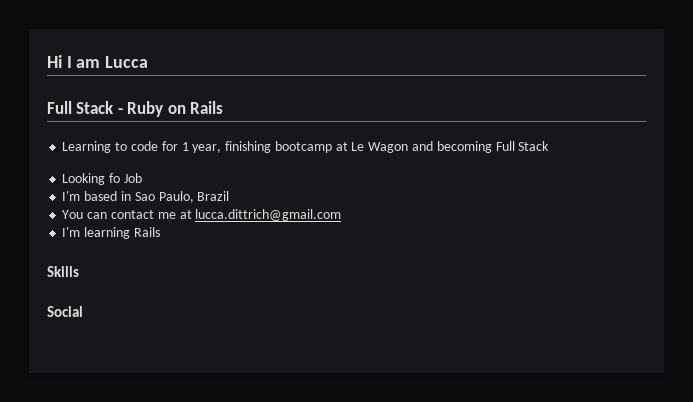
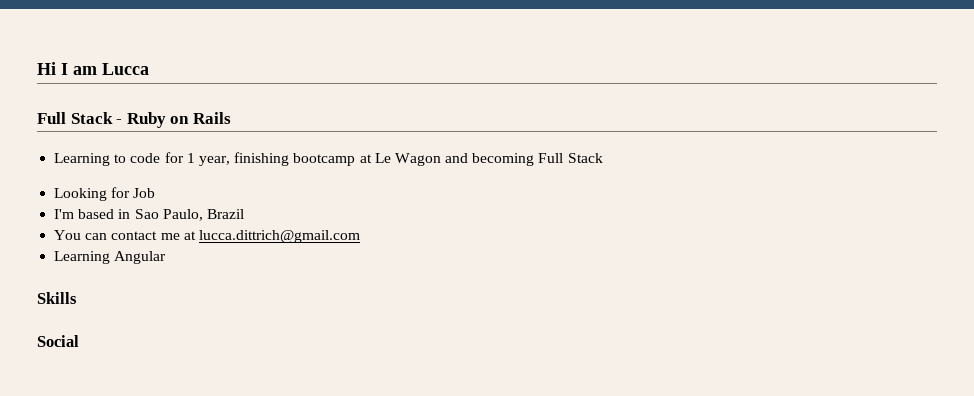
- Looking fo Job
+ Looking for Job
- I'm learning Rails
+ Learning Angular

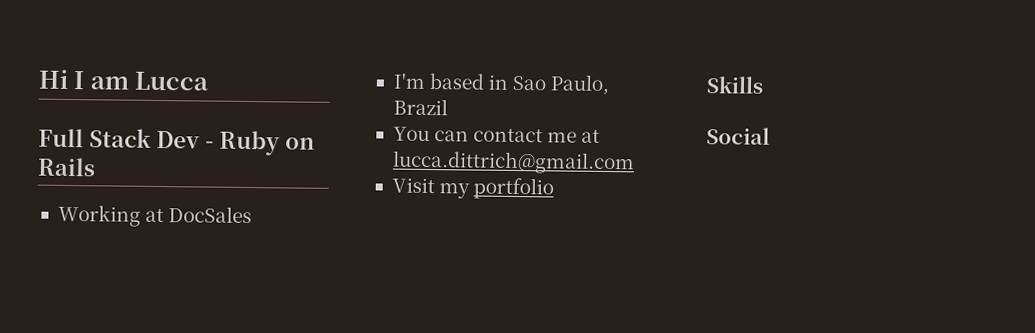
- Full Stack - Ruby on Rails
+ Full Stack Dev - Ruby on Rails
- Learning to code for 1 year, finishing bootcamp at Le Wagon and becoming Full Stack
- Looking for Job
+ Working at DocSales
- Learning Angular
+ Visit my portfolio

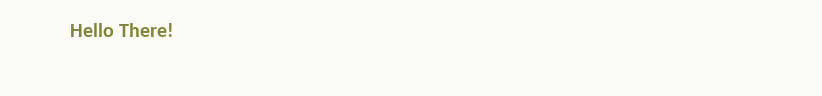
- Hi I am Lucca
- Full Stack Dev - Ruby on Rails
- Working at DocSales
- I'm based in Sao Paulo, Brazil
- You can contact me at lucca.dittrich@gmail.com
- Visit my portfolio
- Skills
- Social
+ Hello There!

